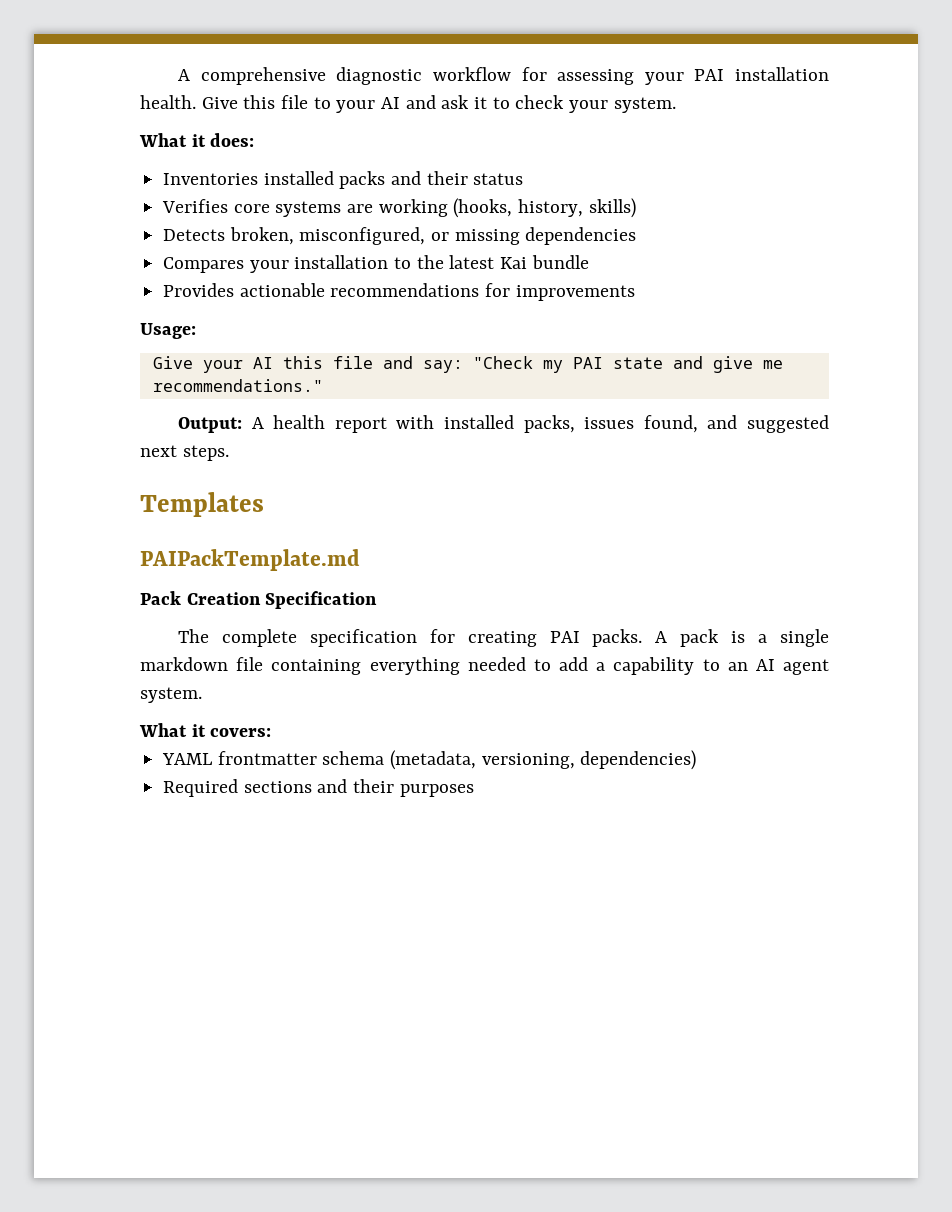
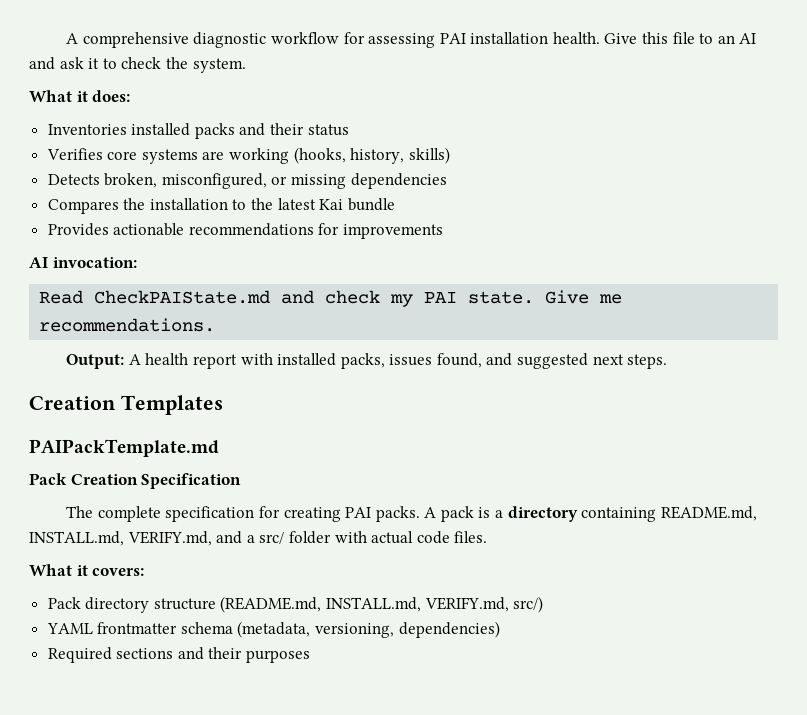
- A comprehensive diagnostic workflow for assessing your PAI installation health.
+ A comprehensive diagnostic workflow for assessing PAI installation health.
- Give this file to your AI and ask it to check your system.
+ Give this file to an AI and ask it to check the system.
- Compares your installation to the latest Kai bundle
+ Compares the installation to the latest Kai bundle
- Usage:
- Give your AI this file and say: "Check my PAI state and give me recommendations."
+ AI invocation:
+ Read CheckPAIState.md and check my PAI state. Give me recommendations.
- Templates
+ Creation Templates
- A pack is a single markdown file containing everything needed to add a capability to an AI agent system.
+ A pack is a directory containing README.md, INSTALL.md, VERIFY.md, and a src/ folder with actual code files.
  What it covers:
+ Pack directory structure (README.md, INSTALL.md, VERIFY.md, src/)

